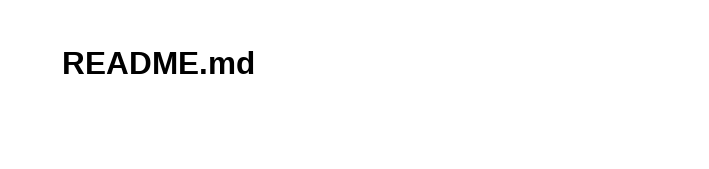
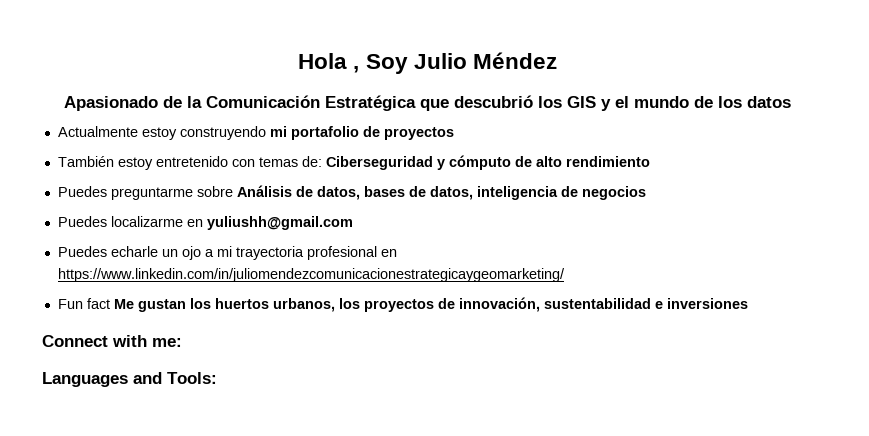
- README.md
+ Hola , Soy Julio Méndez
+ Apasionado de la Comunicación Estratégica que descubrió los GIS y el mundo de los datos
+ Actualmente estoy construyendo mi portafolio de proyectos
+ También estoy entretenido con temas de: Ciberseguridad y cómputo de alto rendimiento
+ Puedes preguntarme sobre Análisis de datos, bases de datos, inteligencia de negocios
+ Puedes localizarme en yuliushh@gmail.com
+ Puedes echarle un ojo a mi trayectoria profesional en https://www.linkedin.com/in/juliomendezcomunicacionestrategicaygeomarketing/
+ Fun fact Me gustan los huertos urbanos, los proyectos de innovación, sustentabilidad e inversiones
+ Connect with me:
+ Languages and Tools:

